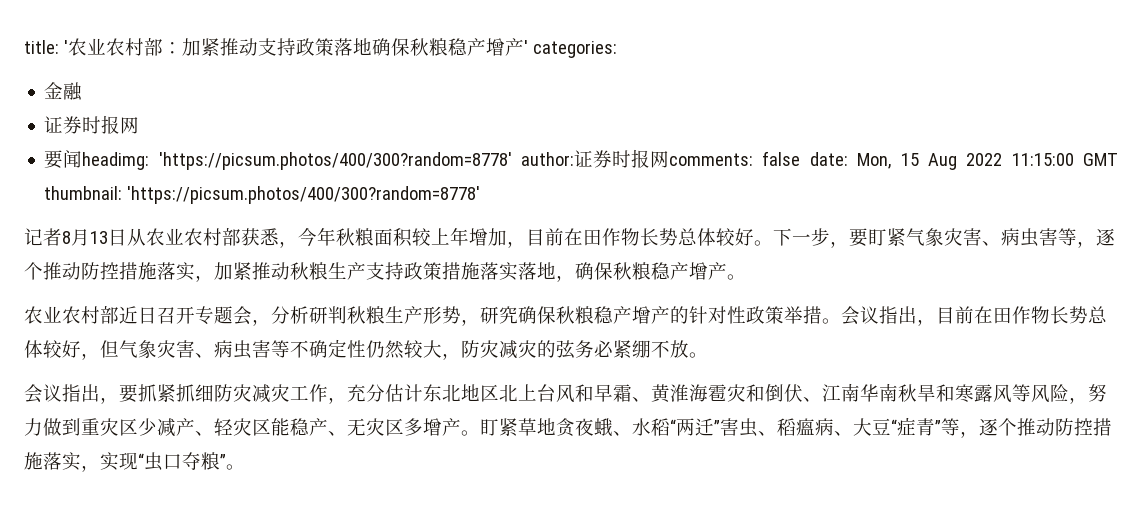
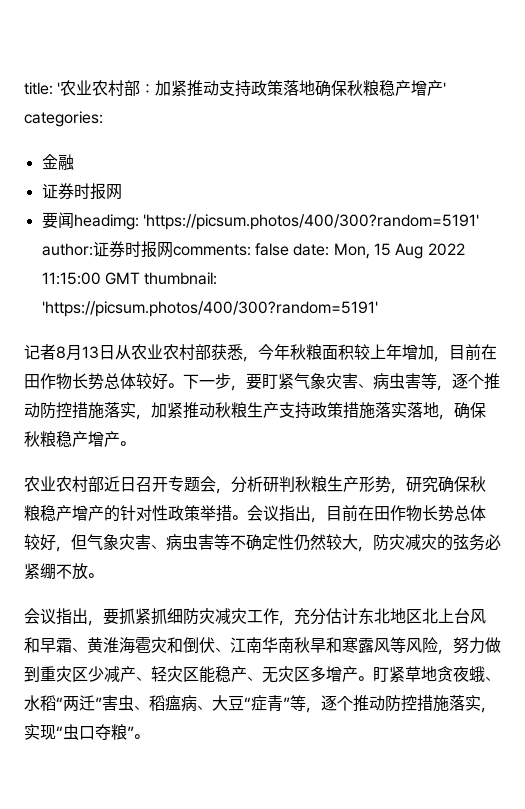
- 要闻headimg: 'https://picsum.photos/400/300?random=8778' author:证券时报网comments: false date: Mon, 15 Aug 2022 11:15:00 GMT thumbnail: 'https://picsum.photos/400/300?random=8778'
+ 要闻headimg: 'https://picsum.photos/400/300?random=5191' author:证券时报网comments: false date: Mon, 15 Aug 2022 11:15:00 GMT thumbnail: 'https://picsum.photos/400/300?random=5191'

